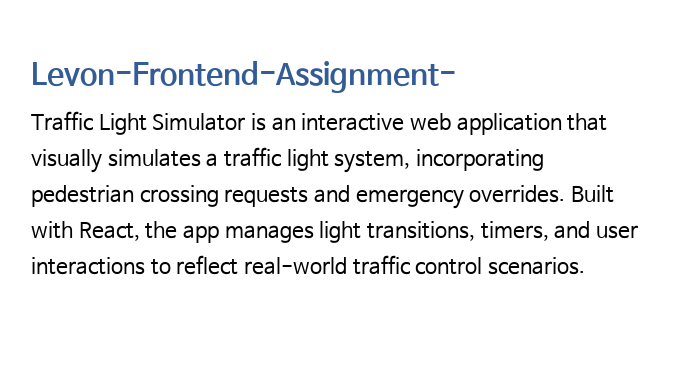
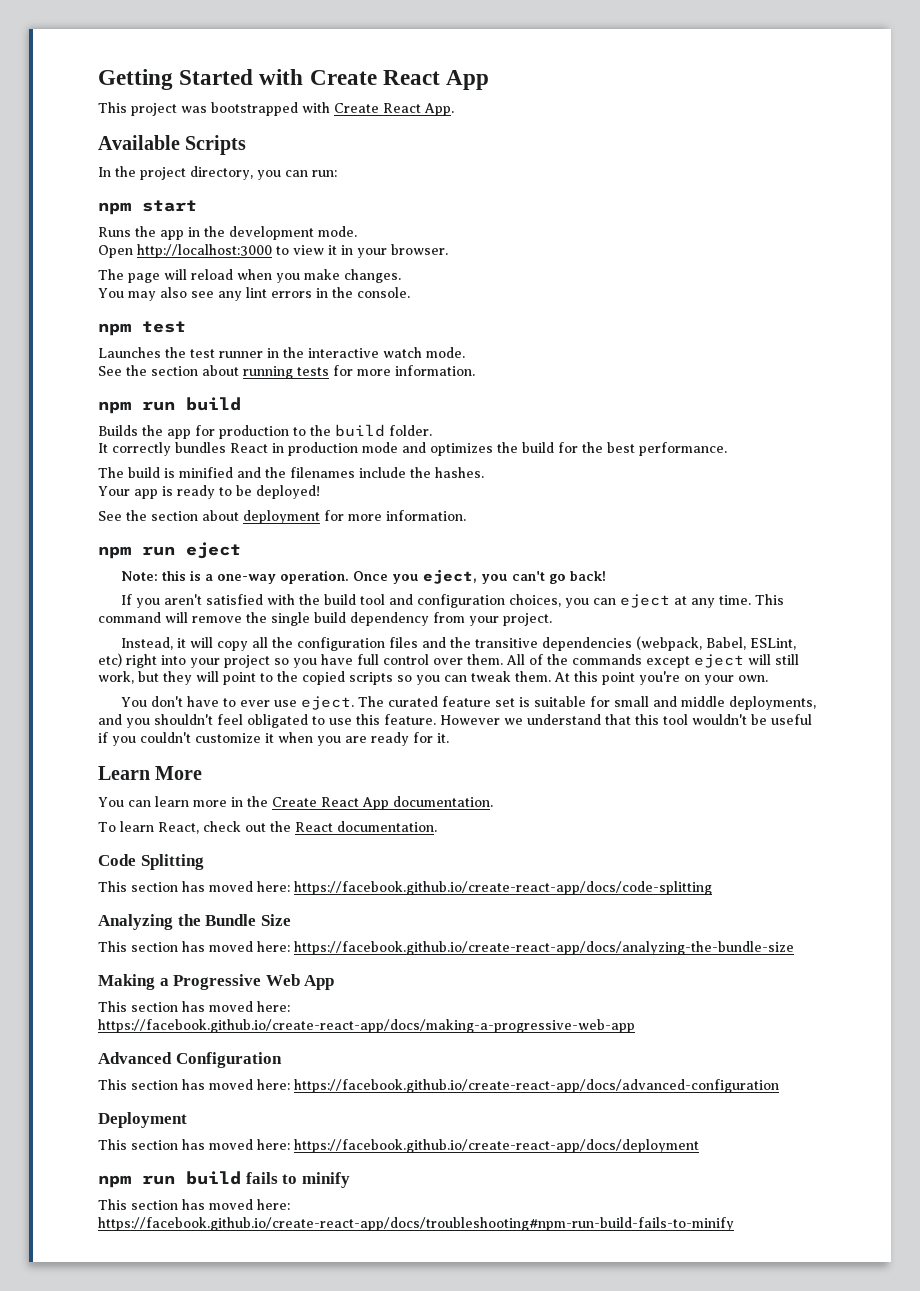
- Levon-Frontend-Assignment-
- Traffic Light Simulator is an interactive web application that visually simulates a traffic light system, incorporating pedestrian crossing requests and emergency overrides. Built with React, the app manages light transitions, timers, and user interactions to reflect real-world traffic control scenarios.
+ Getting Started with Create React App
+ This project was bootstrapped with Create React App.
+ Available Scripts
+ In the project directory, you can run:
+ npm start
+ Runs the app in the development mode.
+ Open http://localhost:3000 to view it in your browser.
+ The page will reload when you make changes.
+ You may also see any lint errors in the console.
+ npm test
+ Launches the test runner in the interactive watch mode.
+ See the section about running tests for more information.
+ npm run build
+ Builds the app for production to the build folder.
+ It correctly bundles React in production mode and optimizes the build for the best performance.
+ The build is minified and the filenames include the hashes.
+ Your app is ready to be deployed!
+ See the section about deployment for more information.
+ npm run eject
+ Note: this is a one-way operation. Once you eject, you can't go back!
+ If you aren't satisfied with the build tool and configuration choices, you can eject at any time. This command will remove the single build dependency from your project.
+ Instead, it will copy all the configuration files and the transitive dependencies (webpack, Babel, ESLint, etc) right into your project so you have full control over them. All of the commands except eject will still work, but they will point to the copied scripts so you can tweak them. At this point you're on your own.
+ You don't have to ever use eject. The curated feature set is suitable for small and middle deployments, and you shouldn't feel obligated to use this feature. However we understand that this tool wouldn't be useful if you couldn't customize it when you are ready for it.
+ Learn More
+ You can learn more in the Create React App documentation.
+ To learn React, check out the React documentation.
+ Code Splitting
+ This section has moved here: https://facebook.github.io/create-react-app/docs/code-splitting
+ Analyzing the Bundle Size
+ This section has moved here: https://facebook.github.io/create-react-app/docs/analyzing-the-bundle-size
+ Making a Progressive Web App
+ This section has moved here: https://facebook.github.io/create-react-app/docs/making-a-progressive-web-app
+ Advanced Configuration
+ This section has moved here: https://facebook.github.io/create-react-app/docs/advanced-configuration
+ Deployment
+ This section has moved here: https://facebook.github.io/create-react-app/docs/deployment
+ npm run build fails to minify
+ This section has moved here: https://facebook.github.io/create-react-app/docs/troubleshooting#npm-run-build-fails-to-minify

